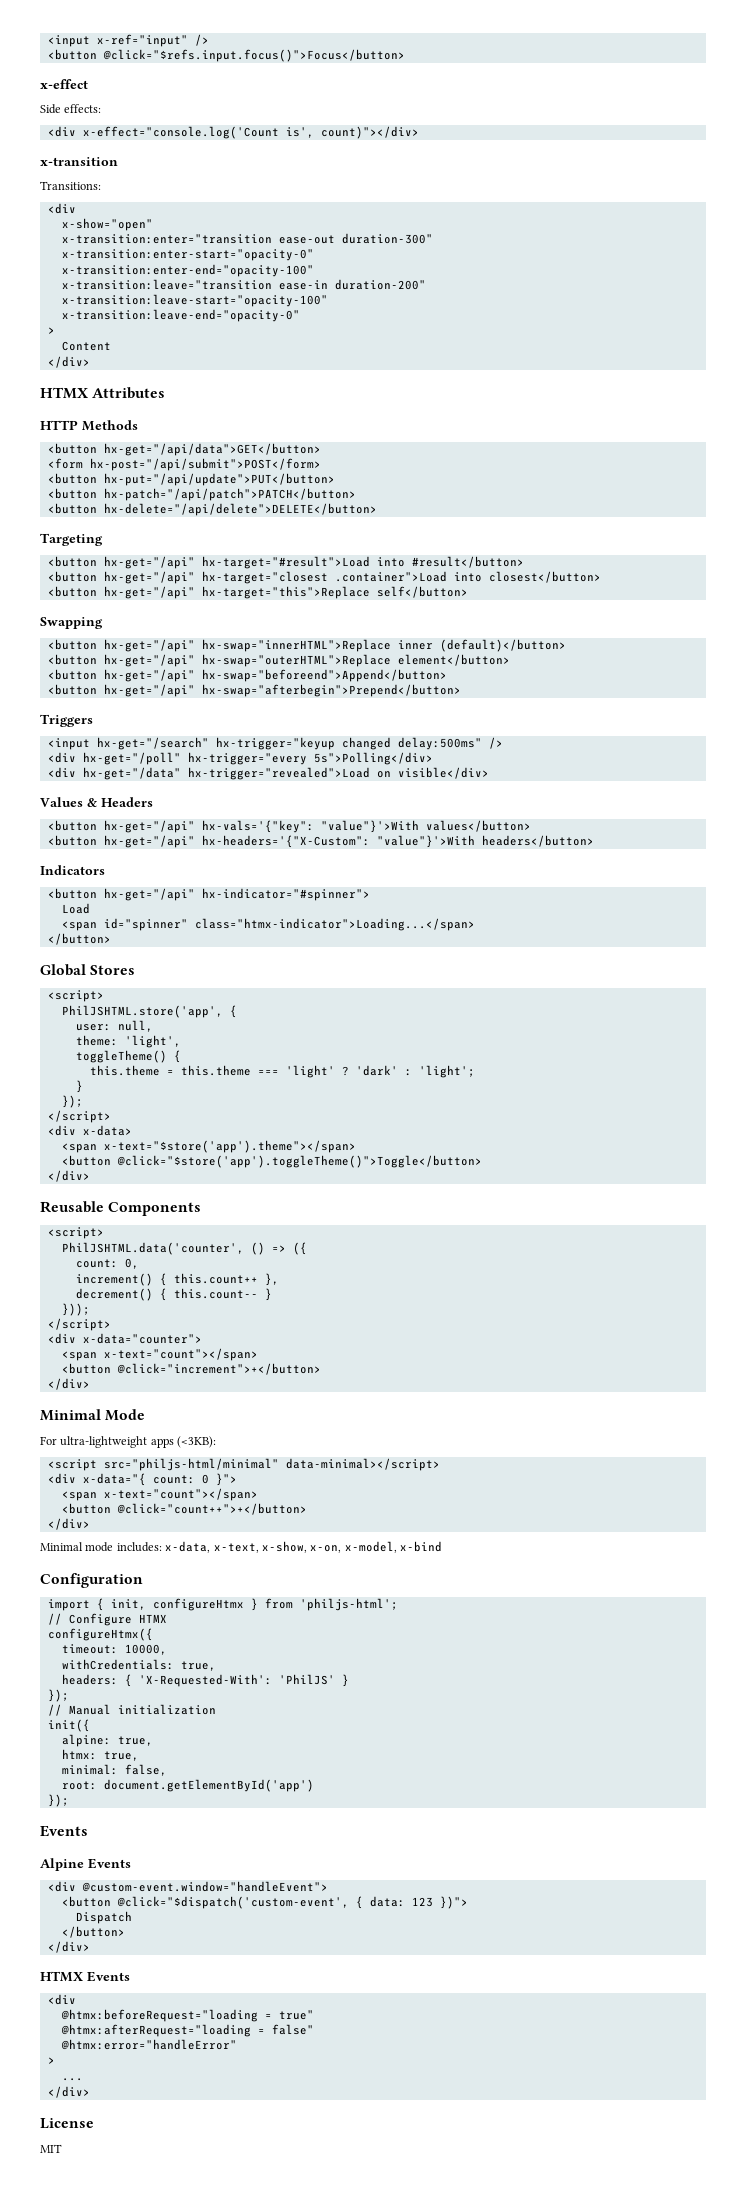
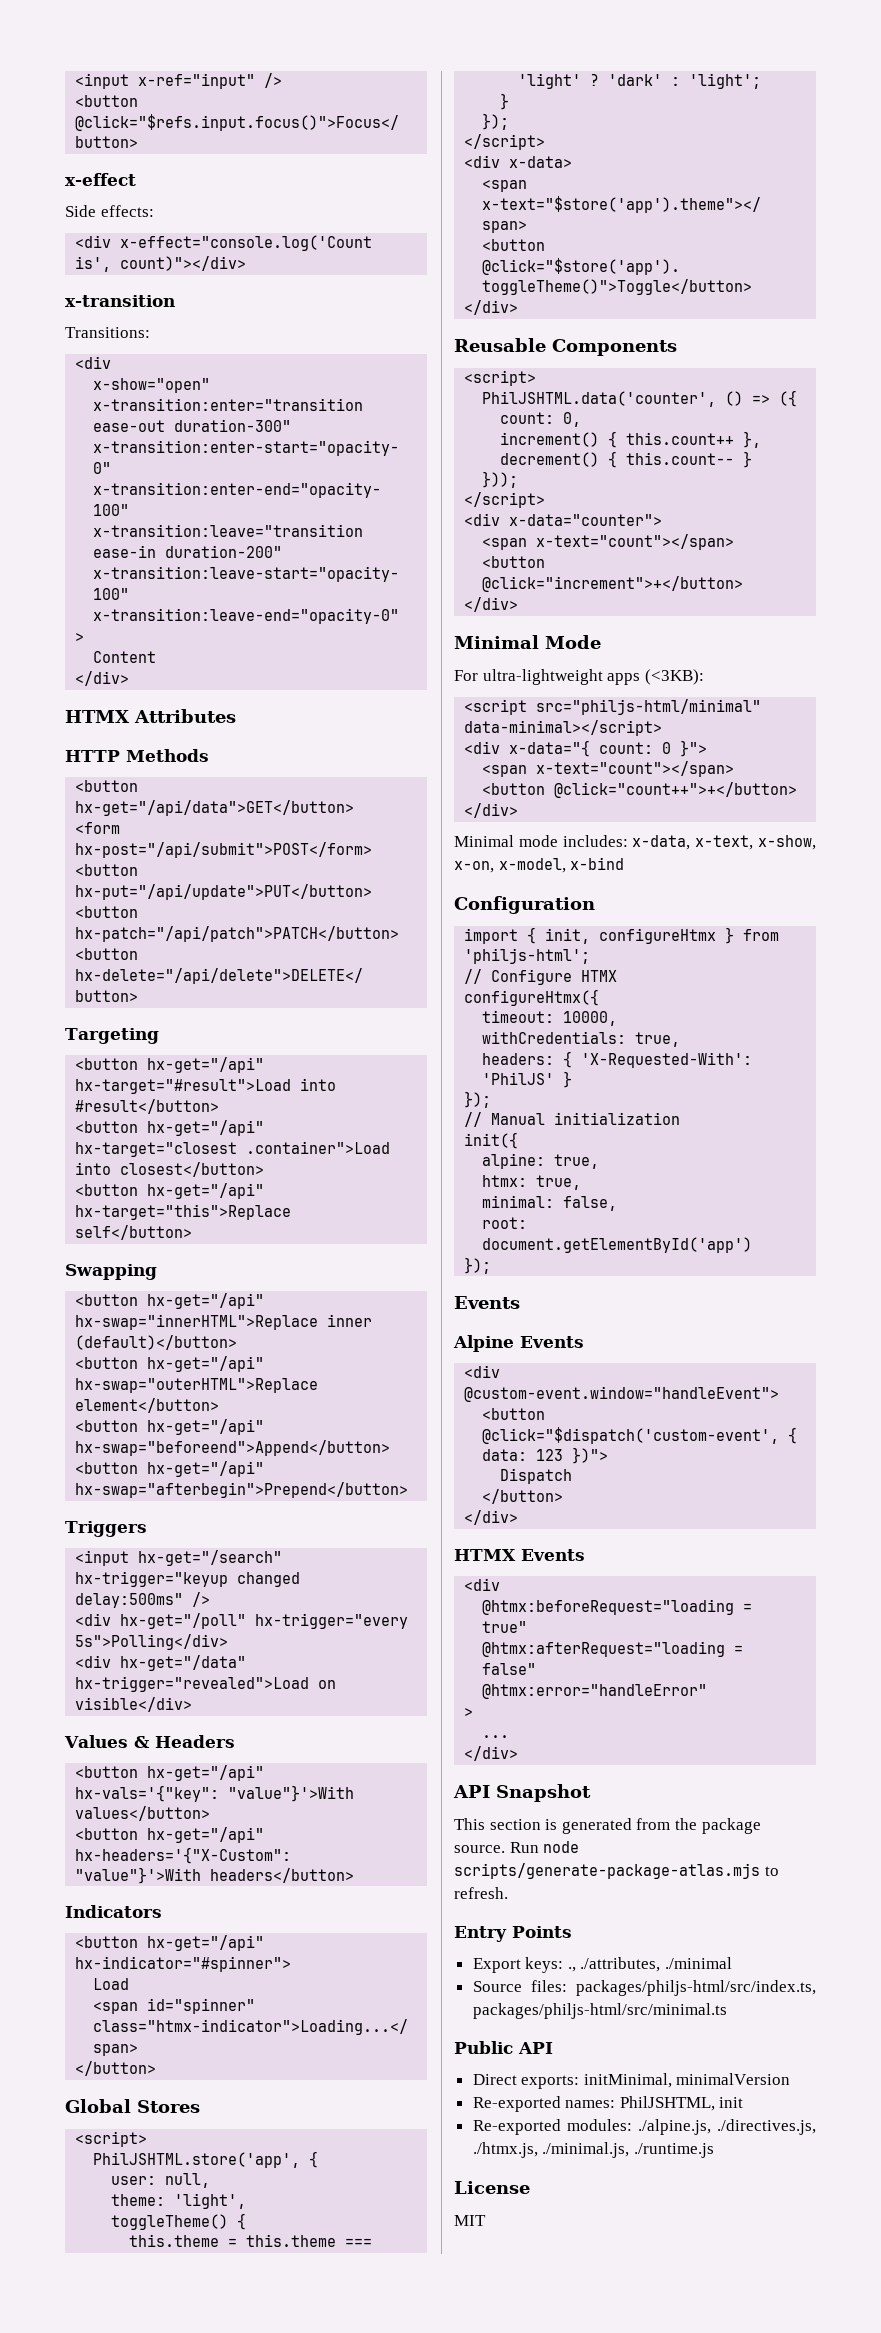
+ API Snapshot
+ This section is generated from the package source. Run node scripts/generate-package-atlas.mjs to refresh.
+ Entry Points
+ Export keys: ., ./attributes, ./minimal
+ Source files: packages/philjs-html/src/index.ts, packages/philjs-html/src/minimal.ts
+ Public API
+ Direct exports: initMinimal, minimalVersion
+ Re-exported names: PhilJSHTML, init
+ Re-exported modules: ./alpine.js, ./directives.js, ./htmx.js, ./minimal.js, ./runtime.js

